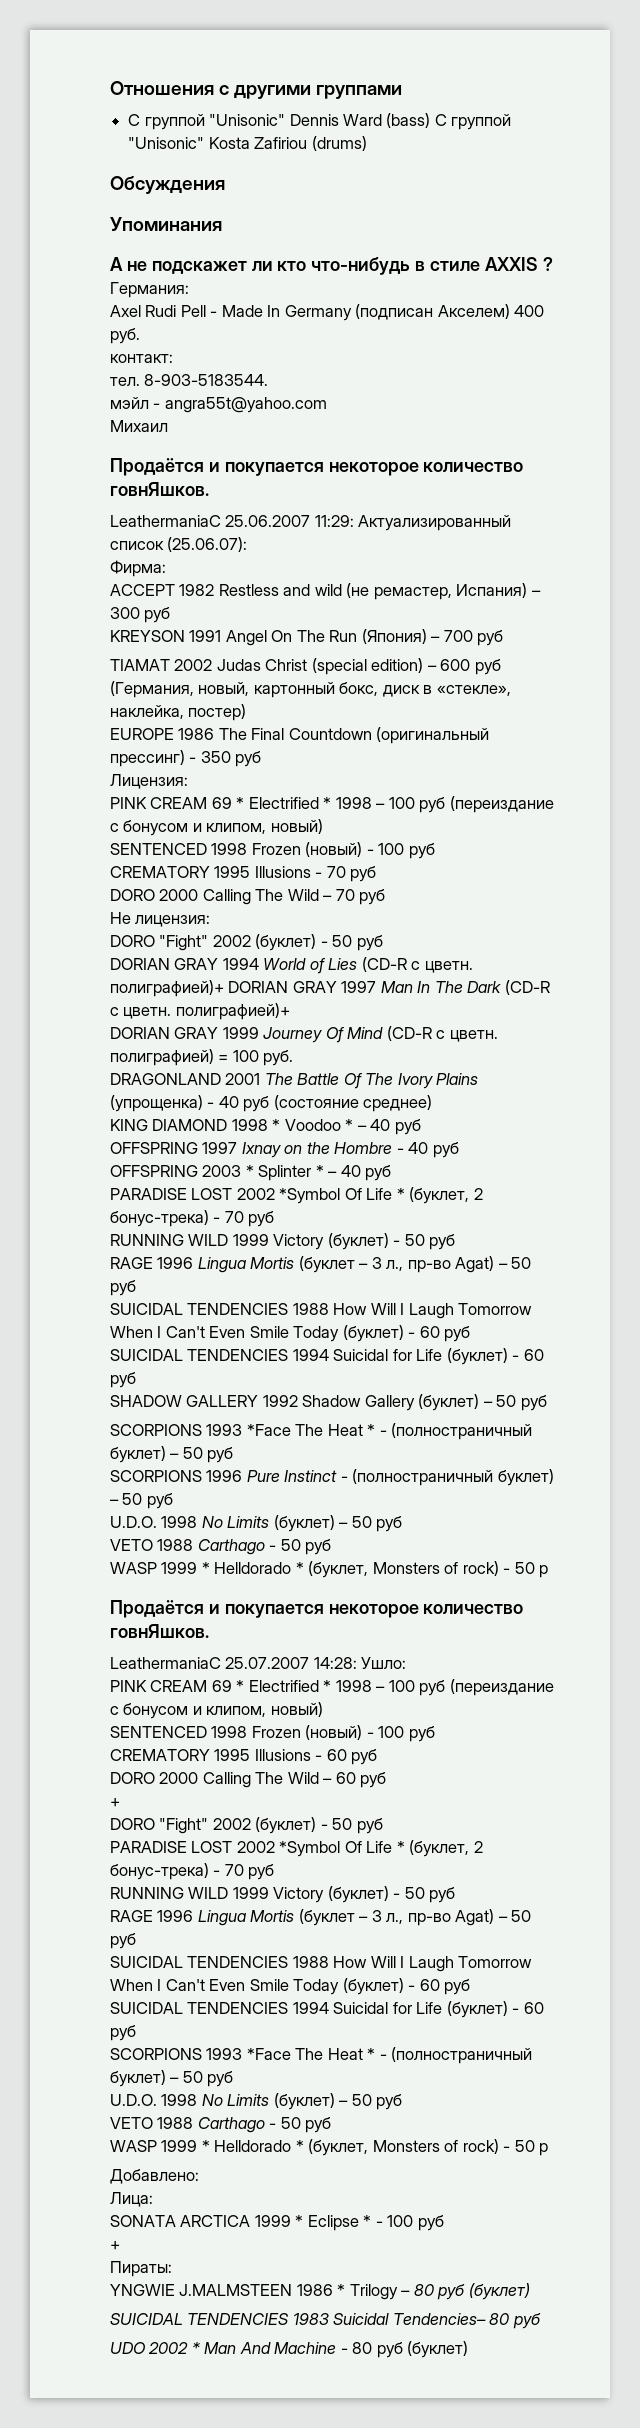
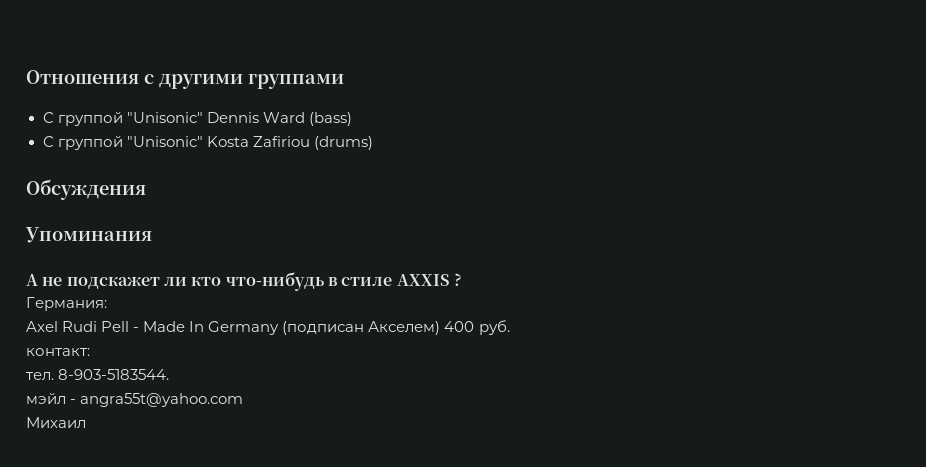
- C группой "Unisonic" Dennis Ward (bass) C группой "Unisonic" Kosta Zafiriou (drums)
+ C группой "Unisonic" Dennis Ward (bass)
+ C группой "Unisonic" Kosta Zafiriou (drums)
  Михаил
- Продаётся и покупается некоторое количество говнЯшков.
- LeathermaniaC 25.06.2007 11:29: Актуализированный список (25.06.07):
- Фирма:
- ACCEPT 1982 Restless and wild (не ремастер, Испания) – 300 руб
- KREYSON 1991 Angel On The Run (Япония) – 700 руб
- TIAMAT 2002 Judas Christ (special edition) – 600 руб (Германия, новый, картонный бокс, диск в «стекле», наклейка, постер)
- EUROPE 1986 The Final Countdown (оригинальный прессинг) - 350 руб
- Лицензия:
- PINK CREAM 69 * Electrified * 1998 – 100 руб (переиздание с бонусом и клипом, новый)
- SENTENCED 1998 Frozen (новый) - 100 руб
- CREMATORY 1995 Illusions - 70 руб
- DORO 2000 Calling The Wild – 70 руб
- Не лицензия:
- DORO "Fight" 2002 (буклет) - 50 руб
- DORIAN GRAY 1994 World of Lies (СD-R с цветн. полиграфией)+ DORIAN GRAY 1997 Man In The Dark (СD-R с цветн. полиграфией)+
- DORIAN GRAY 1999 Journey Of Mind (СD-R с цветн. полиграфией) = 100 руб.
- DRAGONLAND 2001 The Battle Of The Ivory Plains (упрощенка) - 40 руб (состояние среднее)
- KING DIAMOND 1998 * Voodoo * – 40 руб
- OFFSPRING 1997 Ixnay on the Hombre - 40 руб
- OFFSPRING 2003 * Splinter * – 40 руб
- PARADISE LOST 2002 *Symbol Of Life * (буклет, 2 бонус-трека) - 70 руб
- RUNNING WILD 1999 Victory (буклет) - 50 руб
- RAGE 1996 Lingua Mortis (буклет – 3 л., пр-во Agat) – 50 руб
- SUICIDAL TENDENCIES 1988 How Will I Laugh Tomorrow When I Can't Even Smile Today (буклет) - 60 руб
- SUICIDAL TENDENCIES 1994 Suicidal for Life (буклет) - 60 руб
- SHADOW GALLERY 1992 Shadow Gallery (буклет) – 50 руб
- SCORPIONS 1993 *Face The Heat * - (полностраничный буклет) – 50 руб
- SCORPIONS 1996 Pure Instinct - (полностраничный буклет) – 50 руб
- U.D.O. 1998 No Limits (буклет) – 50 руб
- VETO 1988 Carthago - 50 руб
- WASP 1999 * Helldorado * (буклет, Monsters of rock) - 50 р
- Продаётся и покупается некоторое количество говнЯшков.
- LeathermaniaC 25.07.2007 14:28: Ушло:
- PINK CREAM 69 * Electrified * 1998 – 100 руб (переиздание с бонусом и клипом, новый)
- SENTENCED 1998 Frozen (новый) - 100 руб
- CREMATORY 1995 Illusions - 60 руб
- DORO 2000 Calling The Wild – 60 руб
- +
- DORO "Fight" 2002 (буклет) - 50 руб
- PARADISE LOST 2002 *Symbol Of Life * (буклет, 2 бонус-трека) - 70 руб
- RUNNING WILD 1999 Victory (буклет) - 50 руб
- RAGE 1996 Lingua Mortis (буклет – 3 л., пр-во Agat) – 50 руб
- SUICIDAL TENDENCIES 1988 How Will I Laugh Tomorrow When I Can't Even Smile Today (буклет) - 60 руб
- SUICIDAL TENDENCIES 1994 Suicidal for Life (буклет) - 60 руб
- SCORPIONS 1993 *Face The Heat * - (полностраничный буклет) – 50 руб
- U.D.O. 1998 No Limits (буклет) – 50 руб
- VETO 1988 Carthago - 50 руб
- WASP 1999 * Helldorado * (буклет, Monsters of rock) - 50 р
- Добавлено:
- Лица:
- SONATA ARCTICA 1999 * Eclipse * - 100 руб
- +
- Пираты:
- YNGWIE J.MALMSTEEN 1986 * Trilogy – 80 руб (буклет)
- SUICIDAL TENDENCIES 1983 Suicidal Tendencies– 80 руб
- UDO 2002 * Man And Machine - 80 руб (буклет)

